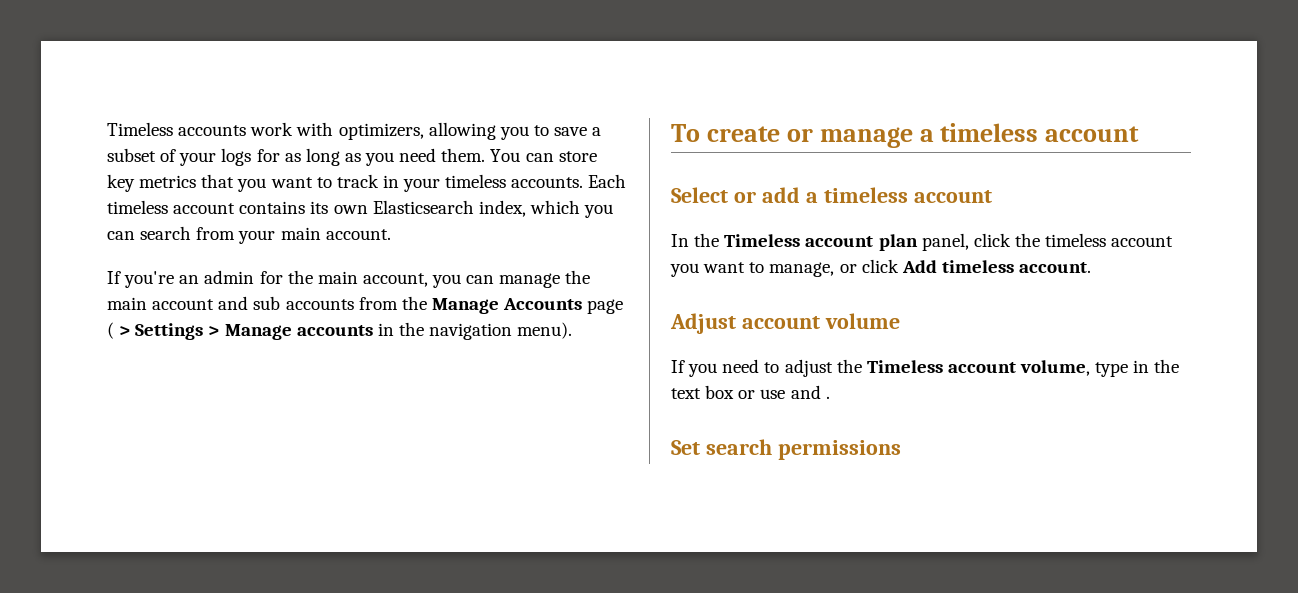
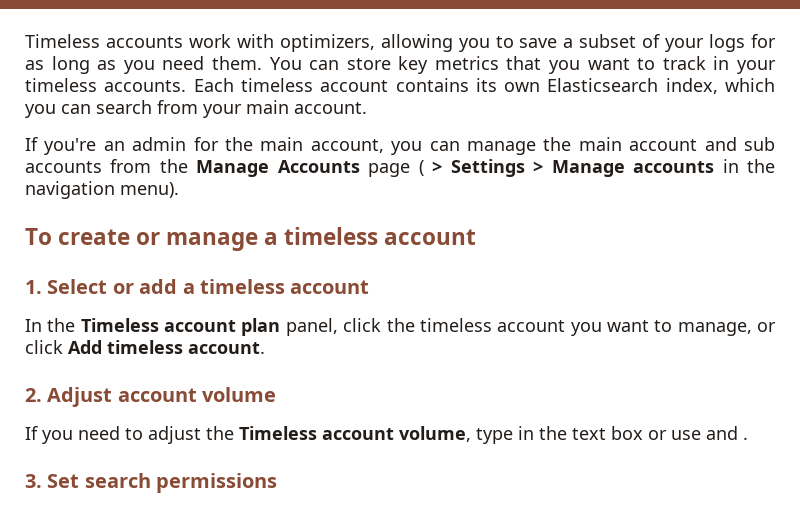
- Select or add a timeless account
+ 1. Select or add a timeless account
- Adjust account volume
+ 2. Adjust account volume
- Set search permissions
+ 3. Set search permissions

